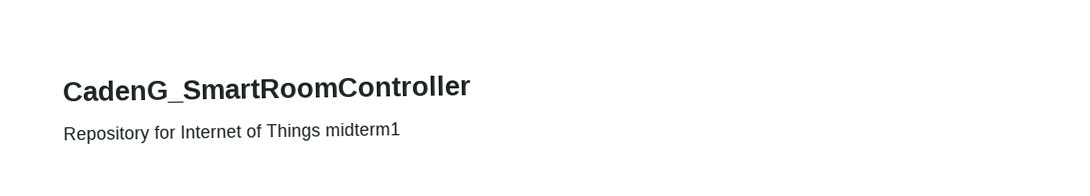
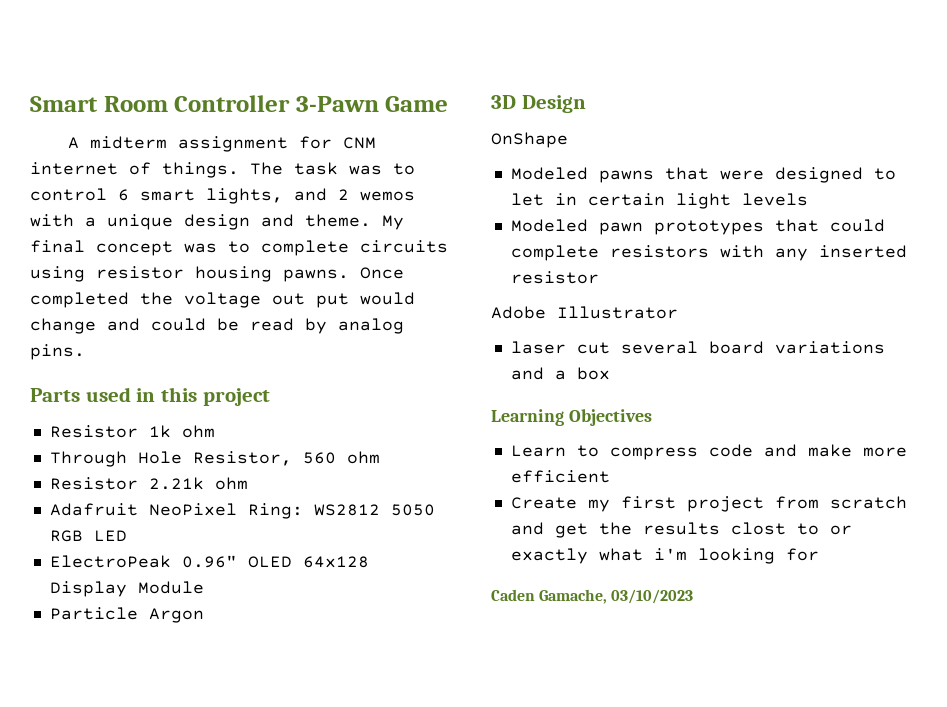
- CadenG_SmartRoomController
- Repository for Internet of Things midterm1
+ Smart Room Controller 3-Pawn Game
+ A midterm assignment for CNM internet of things. The task was to control 6 smart lights, and 2 wemos with a unique design and theme. My final concept was to complete circuits using resistor housing pawns. Once completed the voltage out put would change and could be read by analog pins.
+ Parts used in this project
+ Resistor 1k ohm
+ Through Hole Resistor, 560 ohm
+ Resistor 2.21k ohm
+ Adafruit NeoPixel Ring: WS2812 5050 RGB LED
+ ElectroPeak 0.96" OLED 64x128 Display Module
+ Particle Argon
+ 3D Design
+ OnShape
+ Modeled pawns that were designed to let in certain light levels
+ Modeled pawn prototypes that could complete resistors with any inserted resistor
+ Adobe Illustrator
+ laser cut several board variations and a box
+ Learning Objectives
+ Learn to compress code and make more efficient
+ Create my first project from scratch and get the results clost to or exactly what i'm looking for
+ Caden Gamache, 03/10/2023

